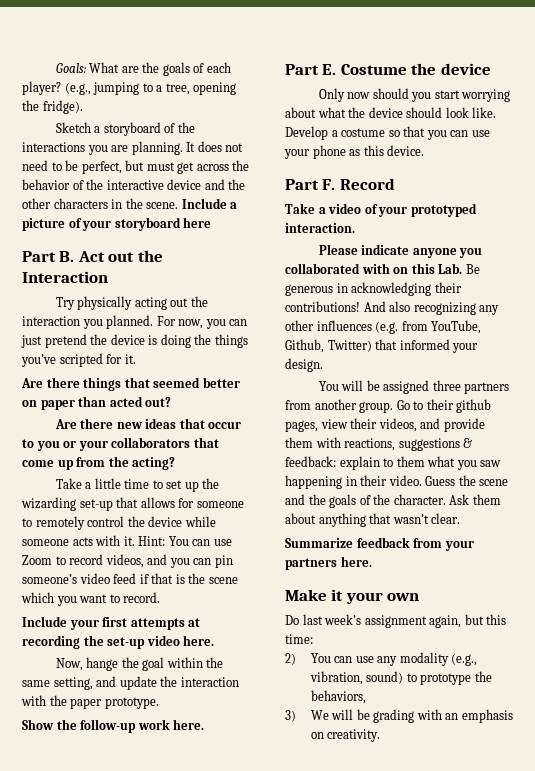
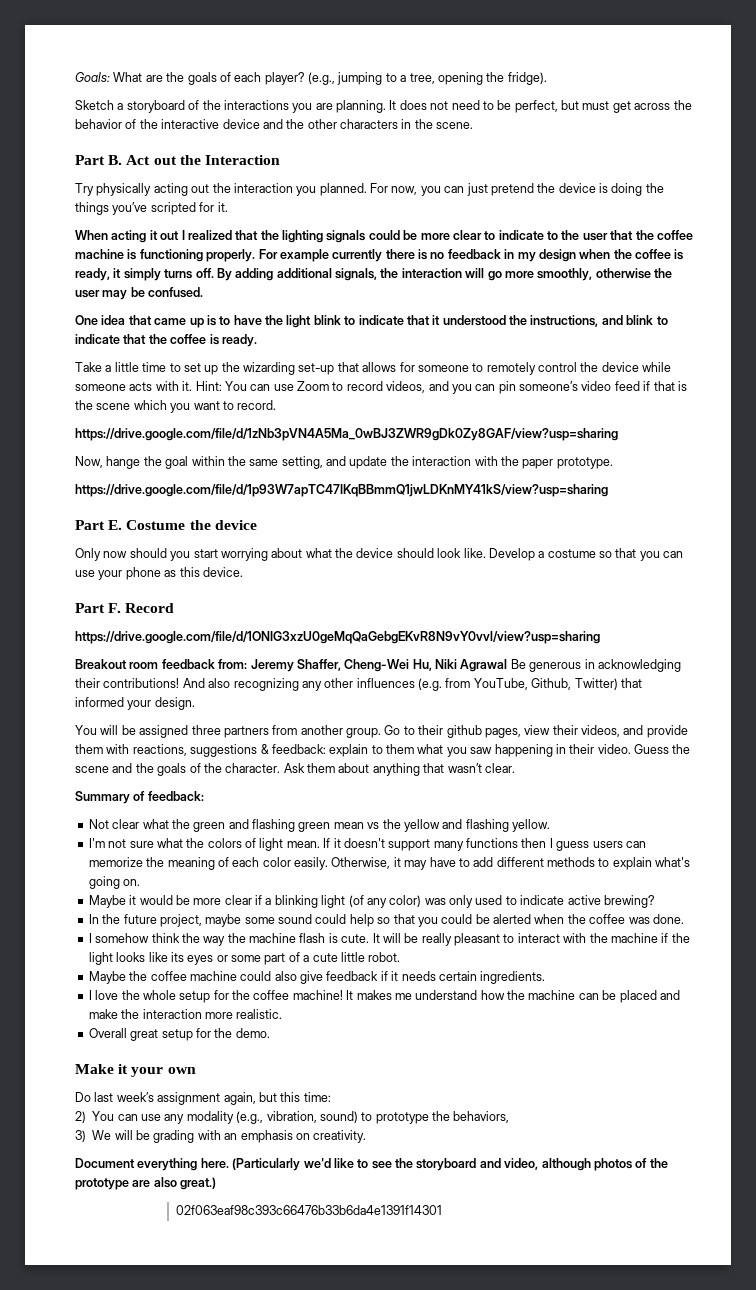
- Include a picture of your storyboard here
- Are there things that seemed better on paper than acted out?
- Are there new ideas that occur to you or your collaborators that come up from the acting?
+ When acting it out I realized that the lighting signals could be more clear to indicate to the user that the coffee machine is functioning properly. For example currently there is no feedback in my design when the coffee is ready, it simply turns off. By adding additional signals, the interaction will go more smoothly, otherwise the user may be confused.
+ One idea that came up is to have the light blink to indicate that it understood the instructions, and blink to indicate that the coffee is ready.
- Include your first attempts at recording the set-up video here.
+ https://drive.google.com/file/d/1zNb3pVN4A5Ma_0wBJ3ZWR9gDk0Zy8GAF/view?usp=sharing
- Show the follow-up work here.
+ https://drive.google.com/file/d/1p93W7apTC47IKqBBmmQ1jwLDKnMY41kS/view?usp=sharing
- Take a video of your prototyped interaction.
- Please indicate anyone you collaborated with on this Lab. Be generous in acknowledging their contributions!
+ https://drive.google.com/file/d/1ONIG3xzU0geMqQaGebgEKvR8N9vY0vvl/view?usp=sharing
+ Breakout room feedback from: Jeremy Shaffer, Cheng-Wei Hu, Niki Agrawal Be generous in acknowledging their contributions!
- Summarize feedback from your partners here.
+ Summary of feedback:
+ Not clear what the green and flashing green mean vs the yellow and flashing yellow.
+ I'm not sure what the colors of light mean. If it doesn't support many functions then I guess users can memorize the meaning of each color easily. Otherwise, it may have to add different methods to explain what's going on.
+ Maybe it would be more clear if a blinking light (of any color) was only used to indicate active brewing?
+ In the future project, maybe some sound could help so that you could be alerted when the coffee was done.
+ I somehow think the way the machine flash is cute. It will be really pleasant to interact with the machine if the light looks like its eyes or some part of a cute little robot.
+ Maybe the coffee machine could also give feedback if it needs certain ingredients.
+ I love the whole setup for the coffee machine! It makes me understand how the machine can be placed and make the interaction more realistic.
+ Overall great setup for the demo.
+ Document everything here. (Particularly we'd like to see the storyboard and video, although photos of the prototype are also great.)
+ 02f063eaf98c393c66476b33b6da4e1391f14301

